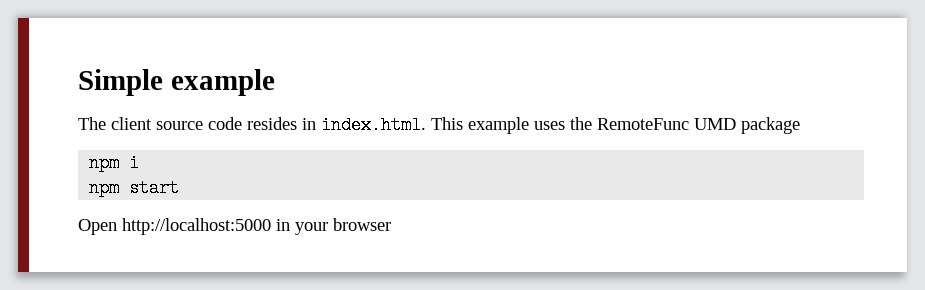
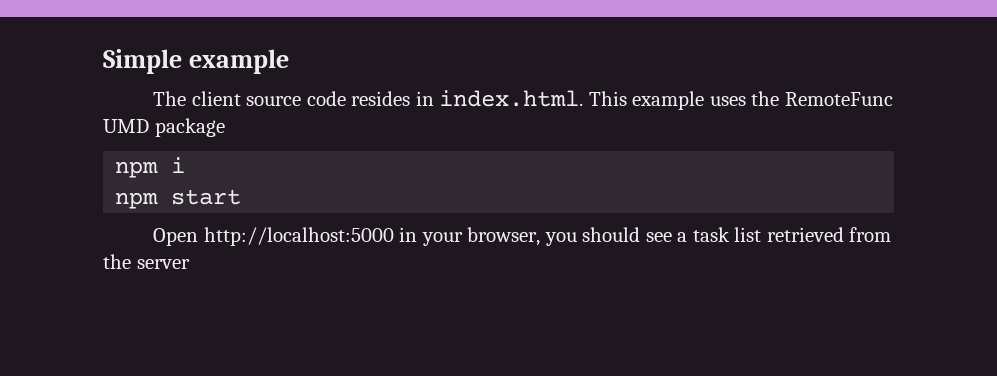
- Open http://localhost:5000 in your browser
+ Open http://localhost:5000 in your browser, you should see a task list retrieved from the server

